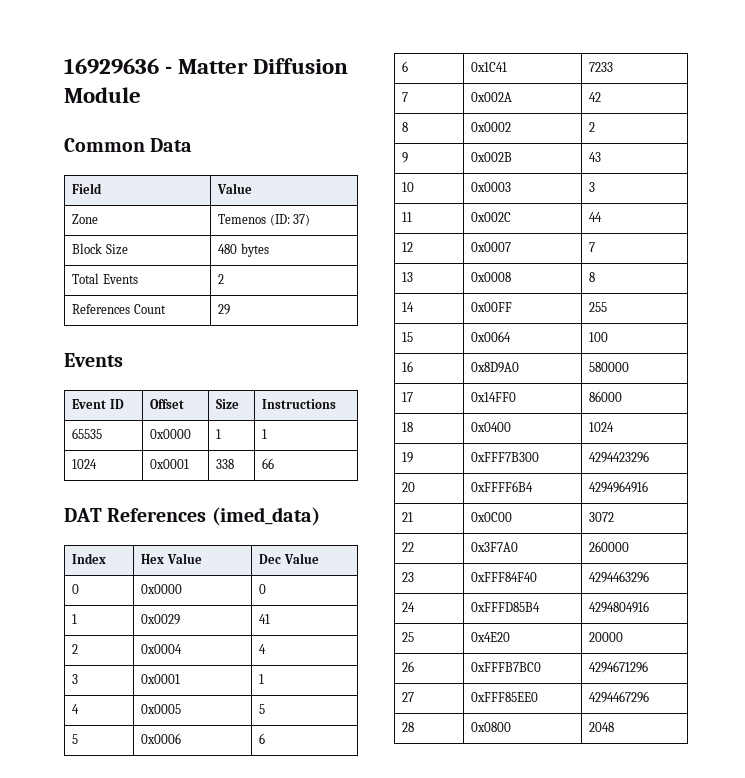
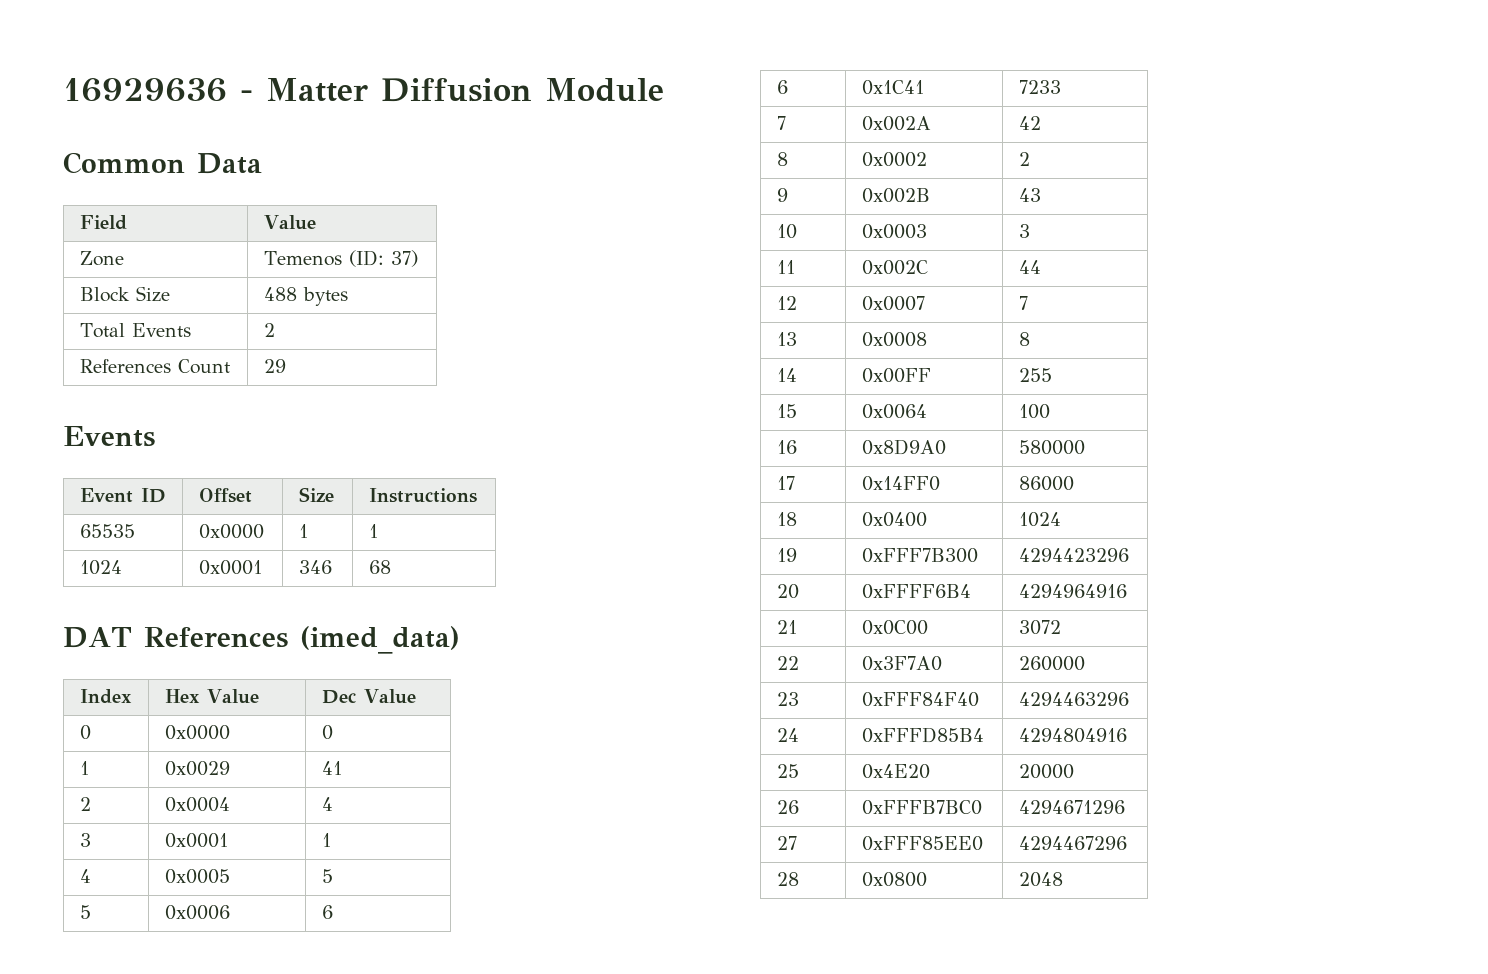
- Block Size | 480 bytes
+ Block Size | 488 bytes
- 1024 | 0x0001 | 338 | 66
+ 1024 | 0x0001 | 346 | 68

